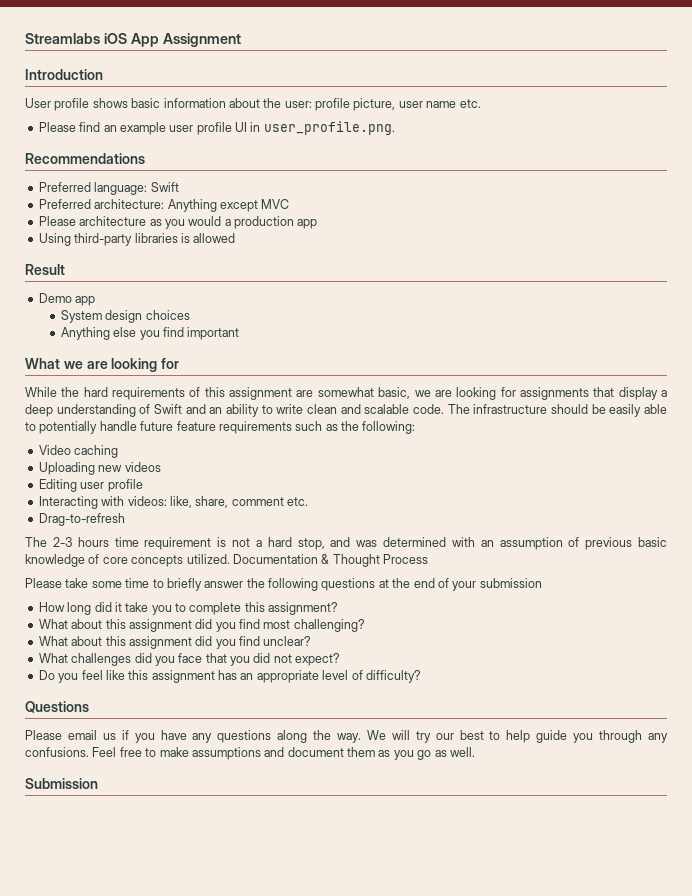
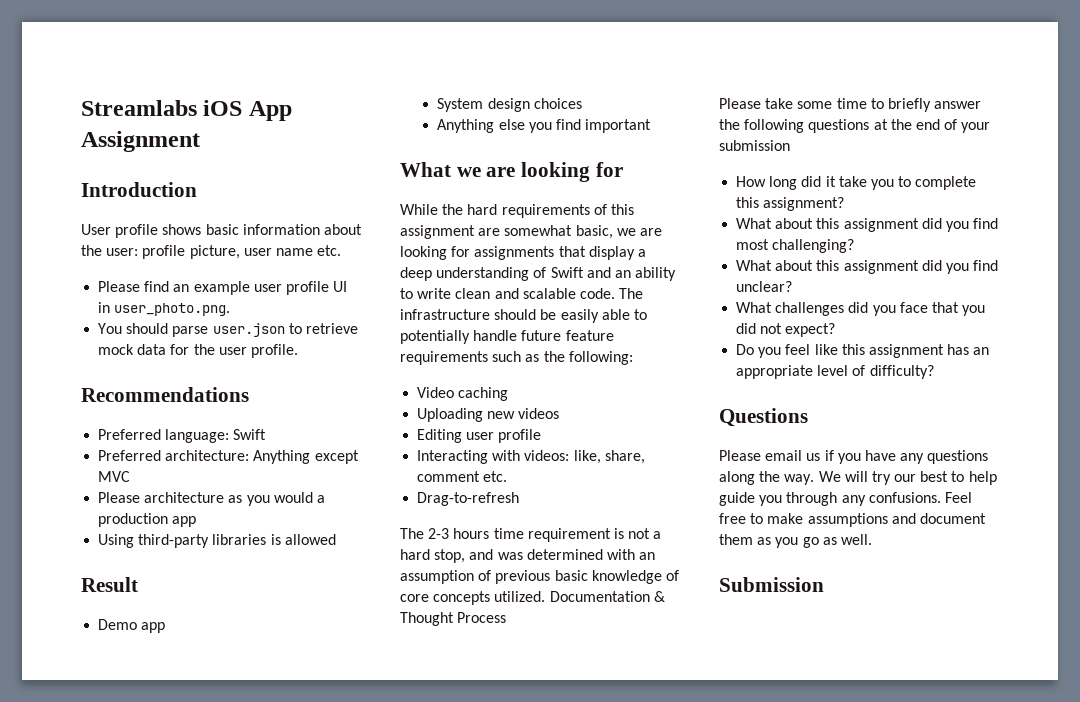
- Please find an example user profile UI in user_profile.png.
+ Please find an example user profile UI in user_photo.png.
+ You should parse user.json to retrieve mock data for the user profile.

